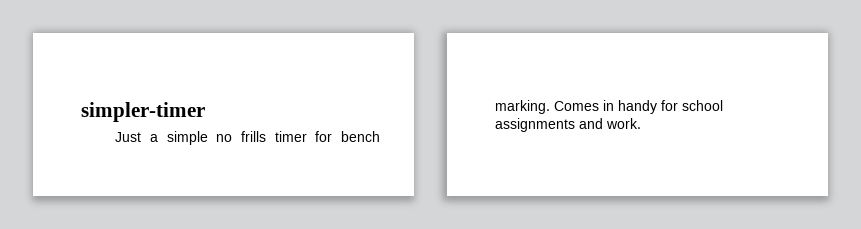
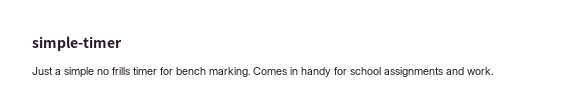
- simpler-timer
+ simple-timer

